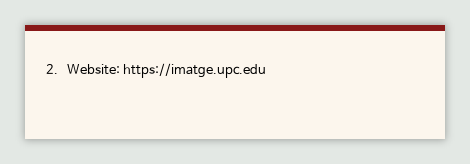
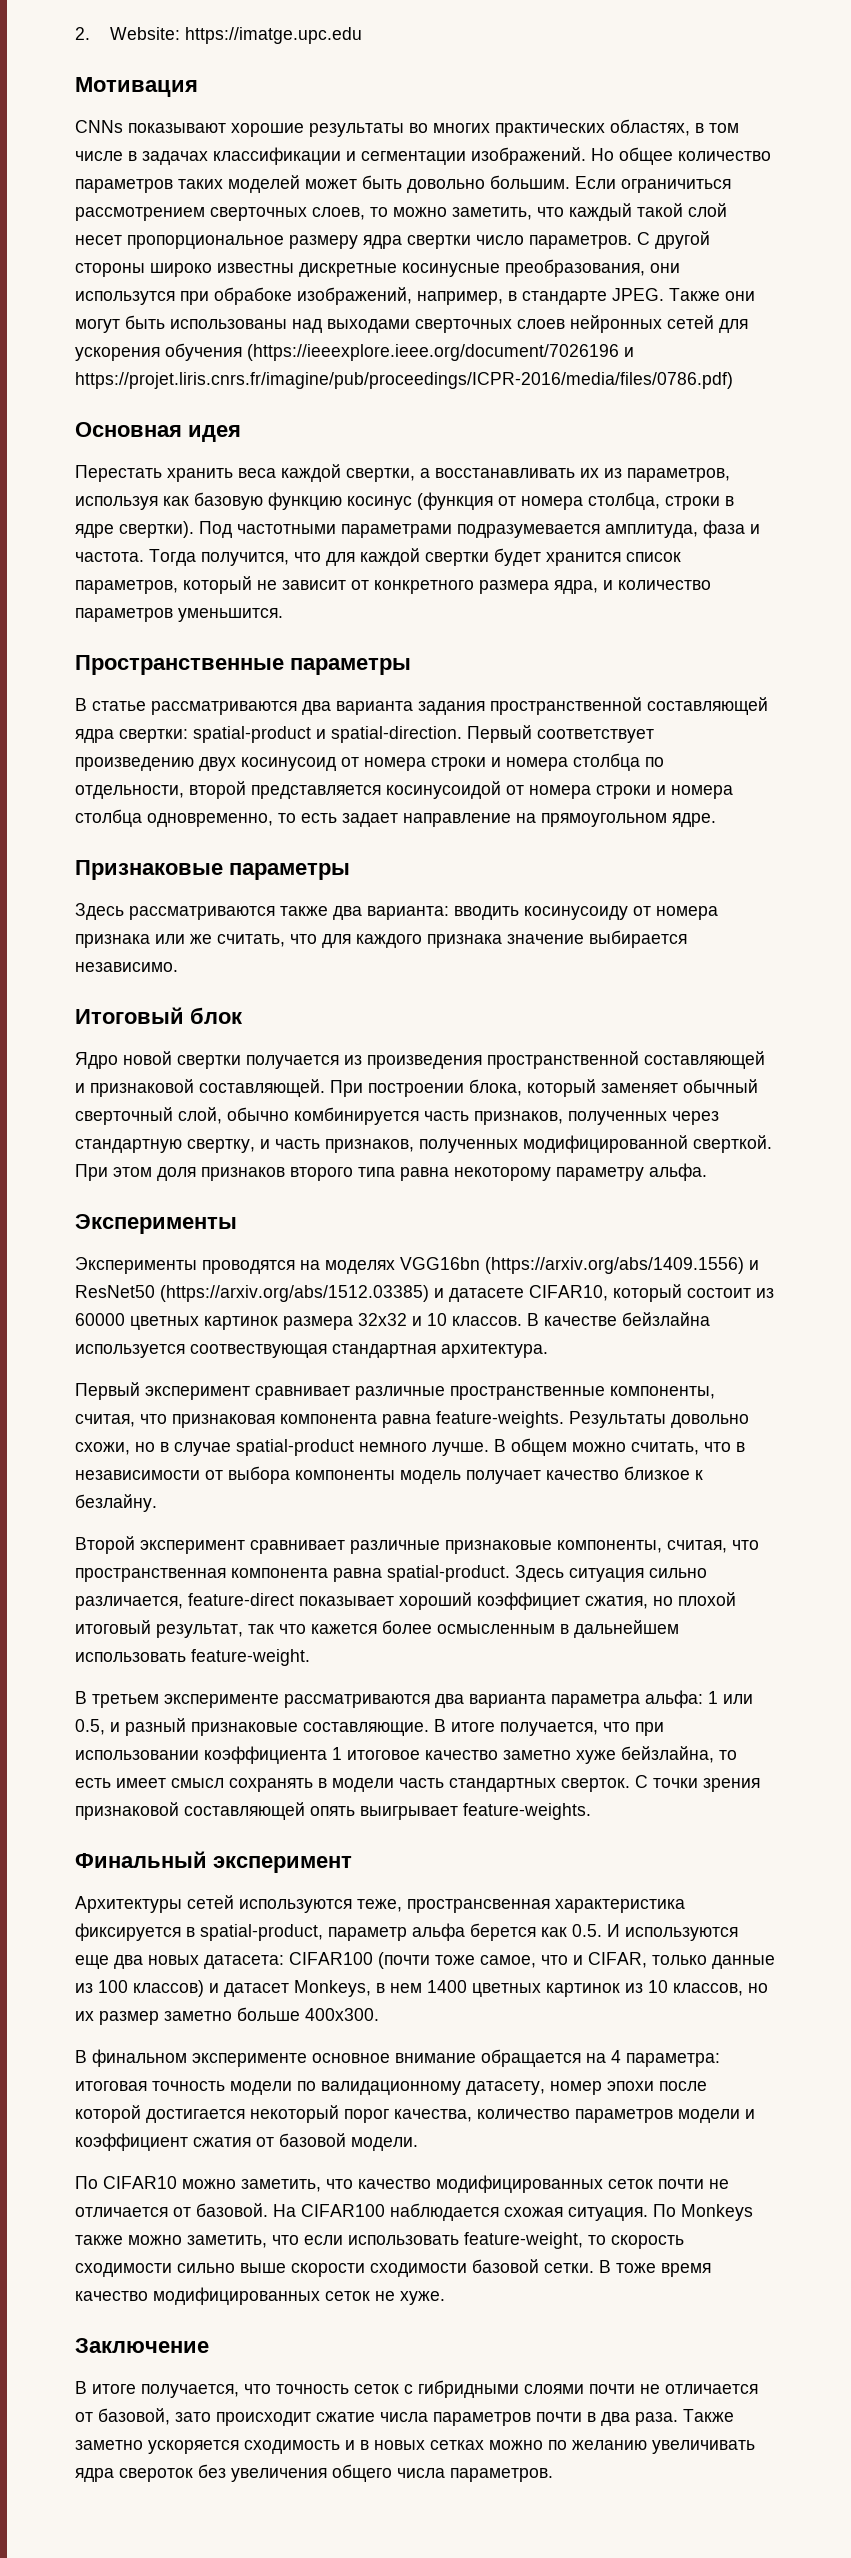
+ Мотивация
+ CNNs показывают хорошие результаты во многих практических областях, в том числе в задачах классификации и сегментации изображений. Но общее количество параметров таких моделей может быть довольно большим. Если ограничиться рассмотрением сверточных слоев, то можно заметить, что каждый такой слой несет пропорциональное размеру ядра свертки число параметров. С другой стороны широко известны дискретные косинусные преобразования, они использутся при обрабоке изображений, например, в стандарте JPEG. Также они могут быть использованы над выходами сверточных слоев нейронных сетей для ускорения обучения (https://ieeexplore.ieee.org/document/7026196 и https://projet.liris.cnrs.fr/imagine/pub/proceedings/ICPR-2016/media/files/0786.pdf)
+ Основная идея
+ Перестать хранить веса каждой свертки, а восстанавливать их из параметров, используя как базовую функцию косинус (функция от номера столбца, строки в ядре свертки). Под частотными параметрами подразумевается амплитуда, фаза и частота. Тогда получится, что для каждой свертки будет хранится список параметров, который не зависит от конкретного размера ядра, и количество параметров уменьшится.
+ Пространственные параметры
+ В статье рассматриваются два варианта задания пространственной составляющей ядра свертки: spatial-product и spatial-direction. Первый соответствует произведению двух косинусоид от номера строки и номера столбца по отдельности, второй представляется косинусоидой от номера строки и номера столбца одновременно, то есть задает направление на прямоугольном ядре.
+ Признаковые параметры
+ Здесь рассматриваются также два варианта: вводить косинусоиду от номера признака или же считать, что для каждого признака значение выбирается независимо.
+ Итоговый блок
+ Ядро новой свертки получается из произведения пространственной составляющей и признаковой составляющей. При построении блока, который заменяет обычный сверточный слой, обычно комбинируется часть признаков, полученных через стандартную свертку, и часть признаков, полученных модифицированной сверткой. При этом доля признаков второго типа равна некоторому параметру альфа.
+ Эксперименты
+ Эксперименты проводятся на моделях VGG16bn (https://arxiv.org/abs/1409.1556) и ResNet50 (https://arxiv.org/abs/1512.03385) и датасете CIFAR10, который состоит из 60000 цветных картинок размера 32x32 и 10 классов. В качестве бейзлайна используется соотвествующая стандартная архитектура.
+ Первый эксперимент сравнивает различные пространственные компоненты, считая, что признаковая компонента равна feature-weights. Результаты довольно схожи, но в случае spatial-product немного лучше. В общем можно считать, что в независимости от выбора компоненты модель получает качество близкое к безлайну.
+ Второй эксперимент сравнивает различные признаковые компоненты, считая, что пространственная компонента равна spatial-product. Здесь ситуация сильно различается, feature-direct показывает хороший коэффициет сжатия, но плохой итоговый результат, так что кажется более осмысленным в дальнейшем использовать feature-weight.
+ В третьем эксперименте рассматриваются два варианта параметра альфа: 1 или 0.5, и разный признаковые составляющие. В итоге получается, что при использовании коэффициента 1 итоговое качество заметно хуже бейзлайна, то есть имеет смысл сохранять в модели часть стандартных сверток. С точки зрения признаковой составляющей опять выигрывает feature-weights.
+ Финальный эксперимент
+ Архитектуры сетей используются теже, пространсвенная характеристика фиксируется в spatial-product, параметр альфа берется как 0.5. И используются еще два новых датасета: CIFAR100 (почти тоже самое, что и CIFAR, только данные из 100 классов) и датасет Monkeys, в нем 1400 цветных картинок из 10 классов, но их размер заметно больше 400x300.
+ В финальном эксперименте основное внимание обращается на 4 параметра: итоговая точность модели по валидационному датасету, номер эпохи после которой достигается некоторый порог качества, количество параметров модели и коэффициент сжатия от базовой модели.
+ По CIFAR10 можно заметить, что качество модифицированных сеток почти не отличается от базовой. На CIFAR100 наблюдается схожая ситуация. По Monkeys также можно заметить, что если использовать feature-weight, то скорость сходимости сильно выше скорости сходимости базовой сетки. В тоже время качество модифицированных сеток не хуже.
+ Заключение
+ В итоге получается, что точность сеток с гибридными слоями почти не отличается от базовой, зато происходит сжатие числа параметров почти в два раза. Также заметно ускоряется сходимость и в новых сетках можно по желанию увеличивать ядра свероток без увеличения общего числа параметров.

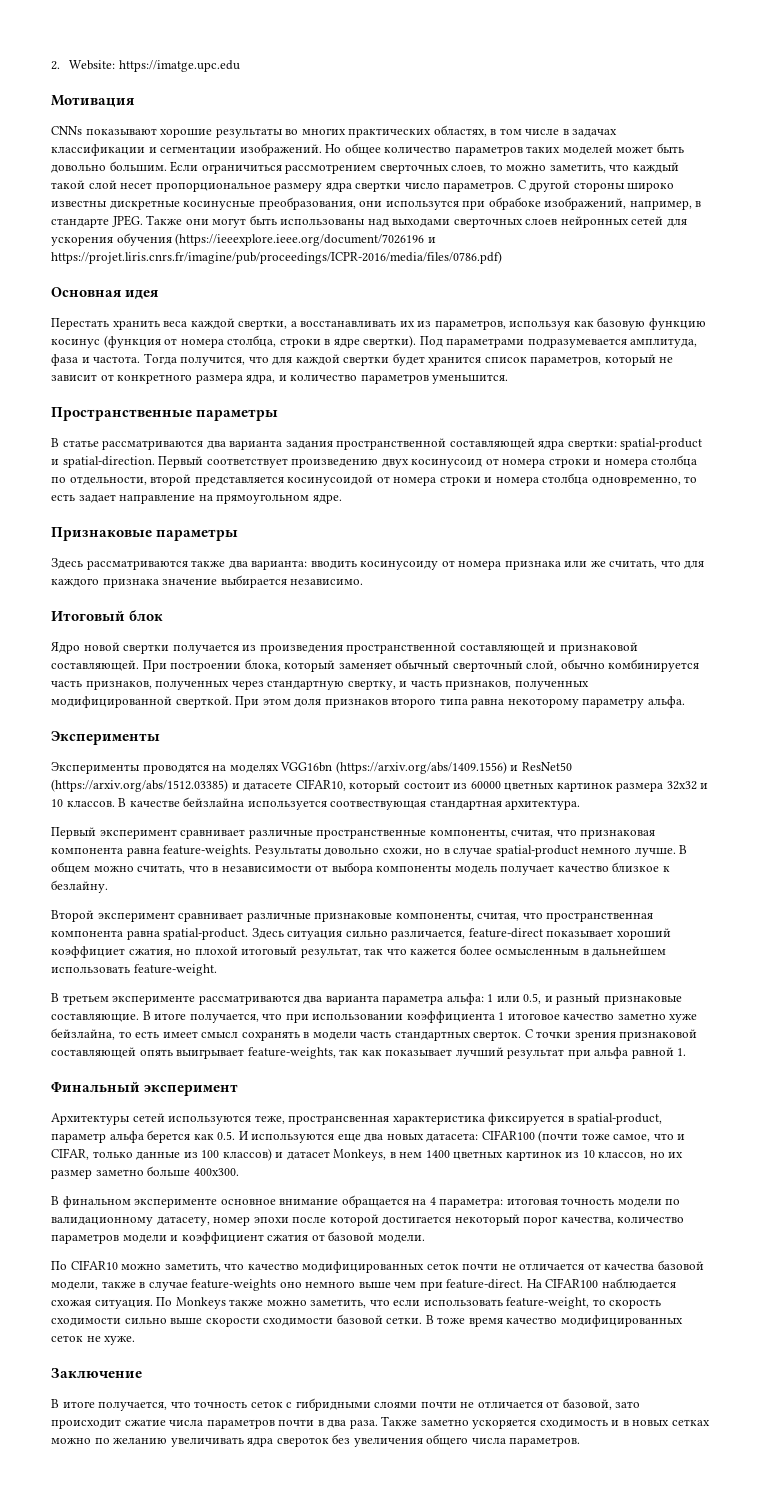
- Под частотными параметрами подразумевается амплитуда, фаза и частота.
+ Под параметрами подразумевается амплитуда, фаза и частота.
- С точки зрения признаковой составляющей опять выигрывает feature-weights.
+ С точки зрения признаковой составляющей опять выигрывает feature-weights, так как показывает лучший результат при альфа равной 1.
- По CIFAR10 можно заметить, что качество модифицированных сеток почти не отличается от базовой.
+ По CIFAR10 можно заметить, что качество модифицированных сеток почти не отличается от качества базовой модели, также в случае feature-weights оно немного выше чем при feature-direct.

